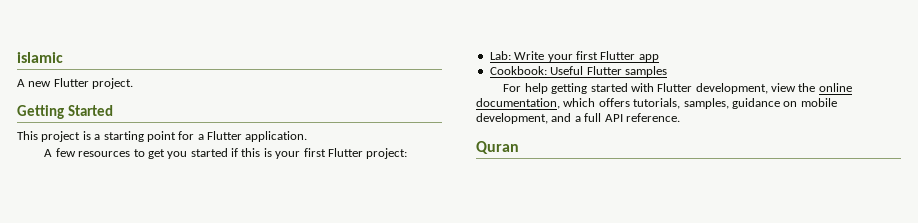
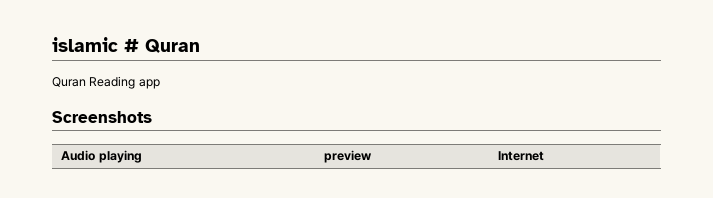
- islamic
- A new Flutter project.
- Getting Started
- This project is a starting point for a Flutter application.
- A few resources to get you started if this is your first Flutter project:
- Lab: Write your first Flutter app
- Cookbook: Useful Flutter samples
- For help getting started with Flutter development, view the online documentation, which offers tutorials, samples, guidance on mobile development, and a full API reference.
- Quran
+ islamic # Quran
+ Quran Reading app
+ Screenshots
+ Audio playing | preview | Internet

